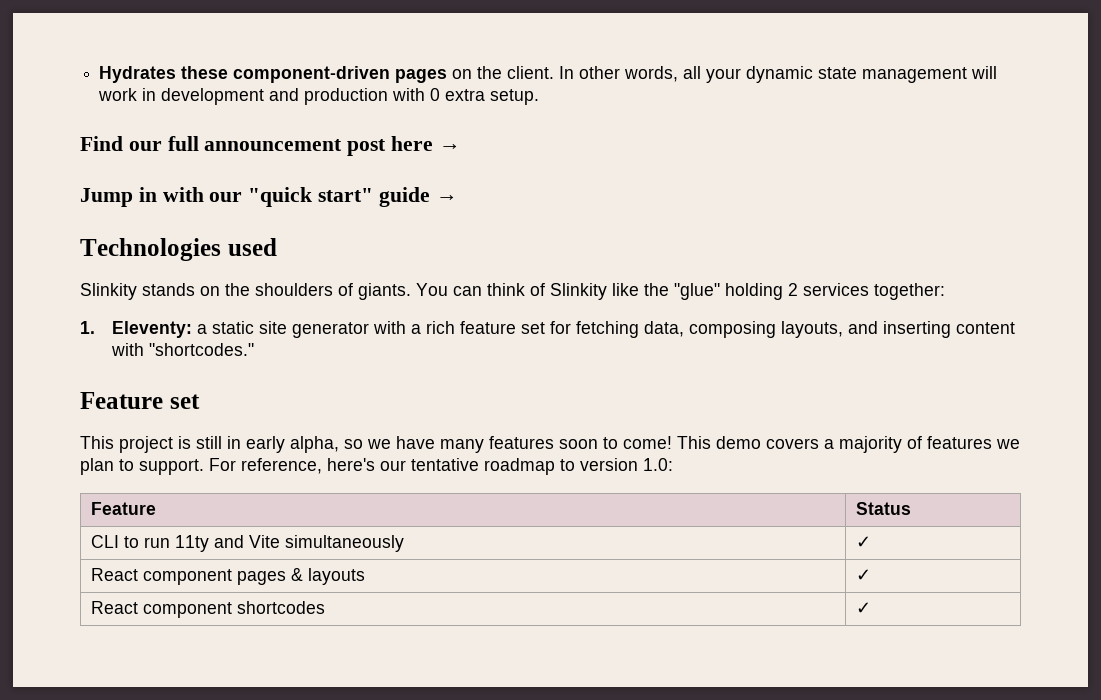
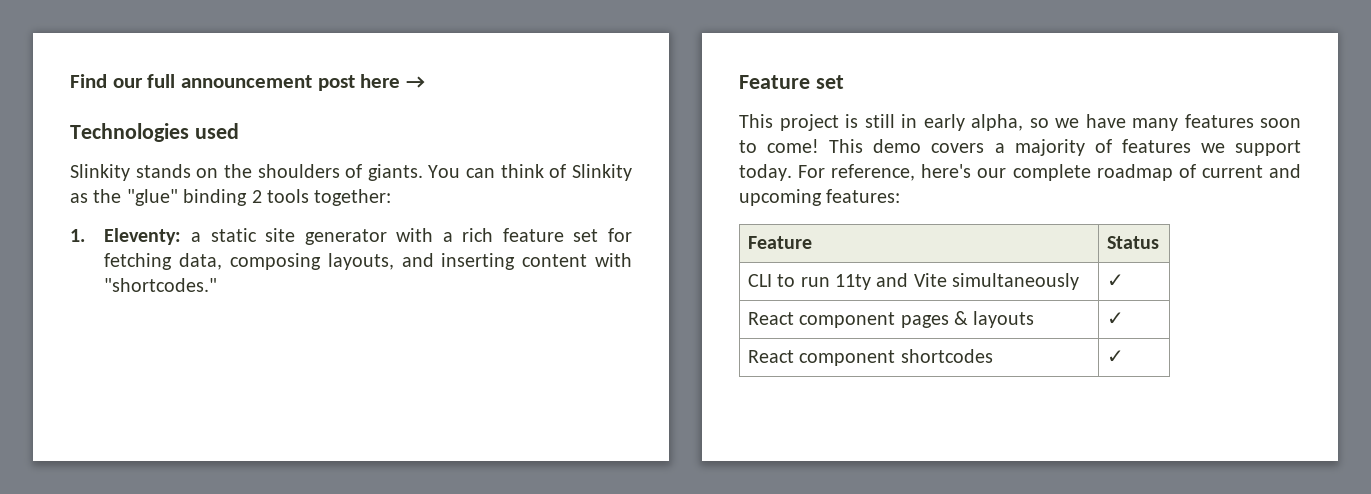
- Hydrates these component-driven pages on the client. In other words, all your dynamic state management will work in development and production with 0 extra setup.
- Jump in with our "quick start" guide →
- You can think of Slinkity like the "glue" holding 2 services together:
+ You can think of Slinkity as the "glue" binding 2 tools together:
- This demo covers a majority of features we plan to support.
+ This demo covers a majority of features we support today.
- For reference, here's our tentative roadmap to version 1.0:
+ For reference, here's our complete roadmap of current and upcoming features:

